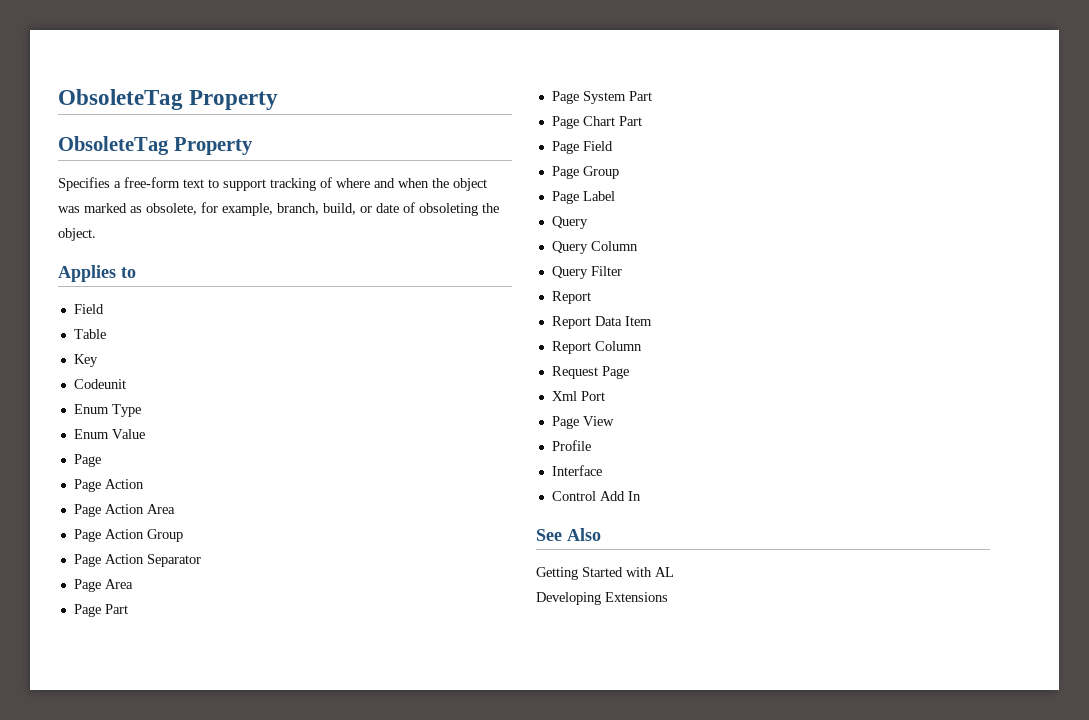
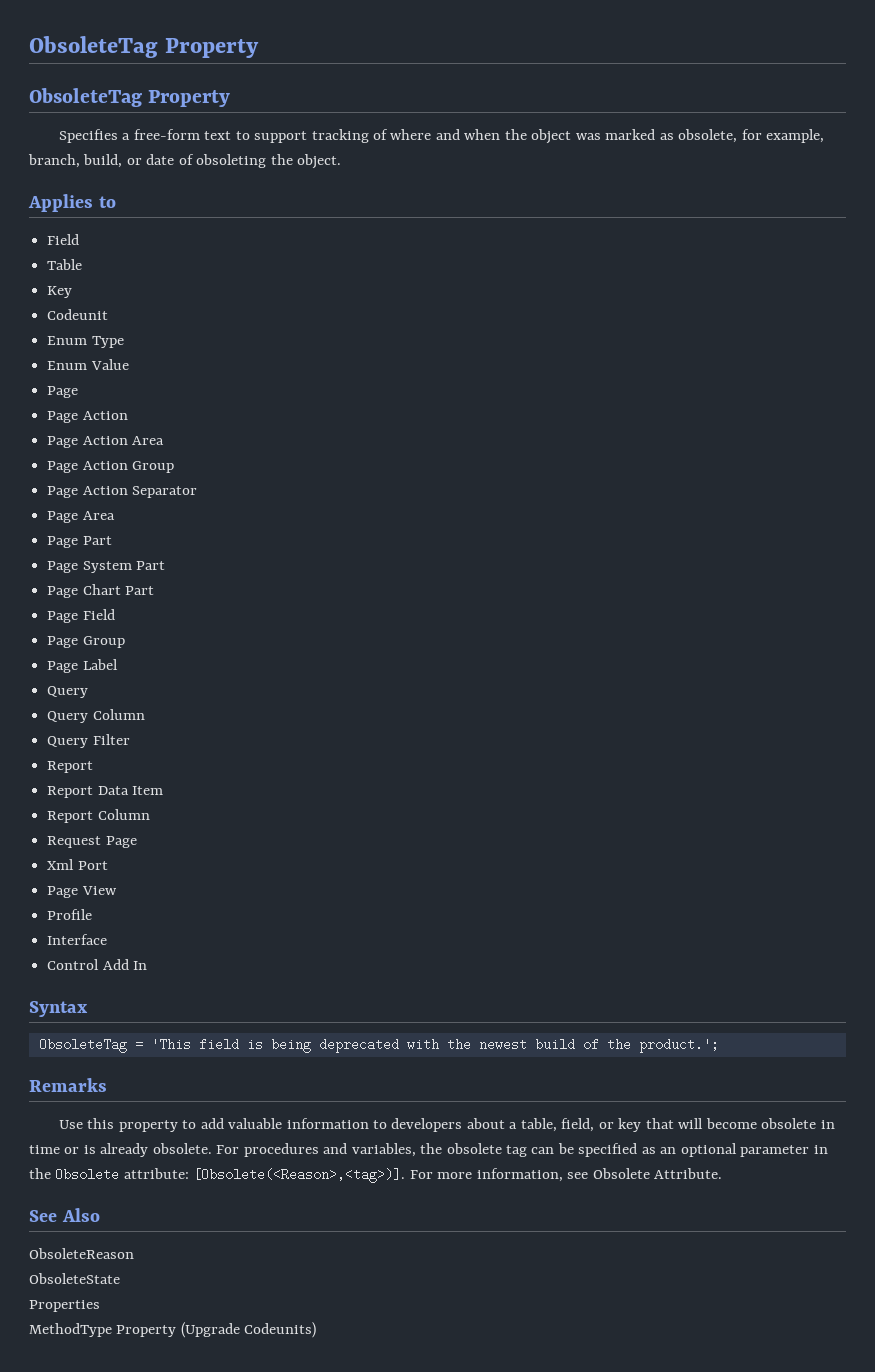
+ Syntax
+ ObsoleteTag = 'This field is being deprecated with the newest build of the product.';
+ Remarks
+ Use this property to add valuable information to developers about a table, field, or key that will become obsolete in time or is already obsolete. For procedures and variables, the obsolete tag can be specified as an optional parameter in the Obsolete attribute: [Obsolete(<Reason>,<tag>)]. For more information, see Obsolete Attribute.
  See Also
- Getting Started with AL
- Developing Extensions
+ ObsoleteReason
+ ObsoleteState
+ Properties
+ MethodType Property (Upgrade Codeunits)

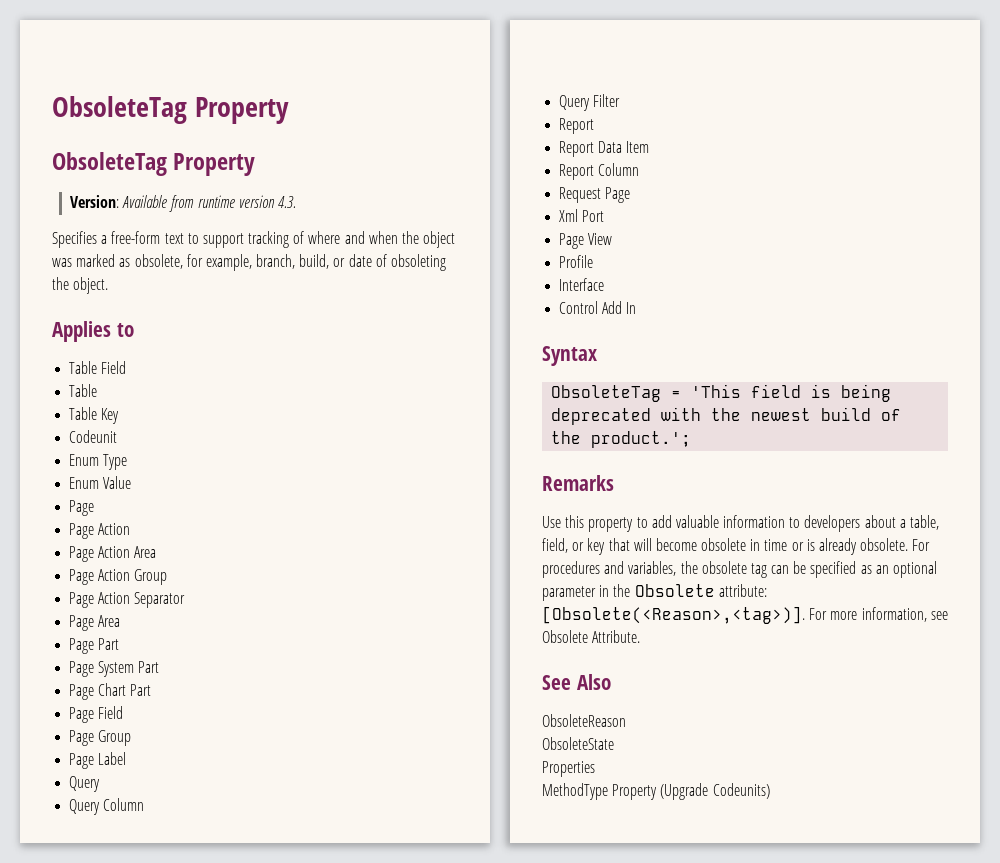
+ Version: Available from runtime version 4.3.
  Applies to
- Field
+ Table Field
- Key
+ Table Key

